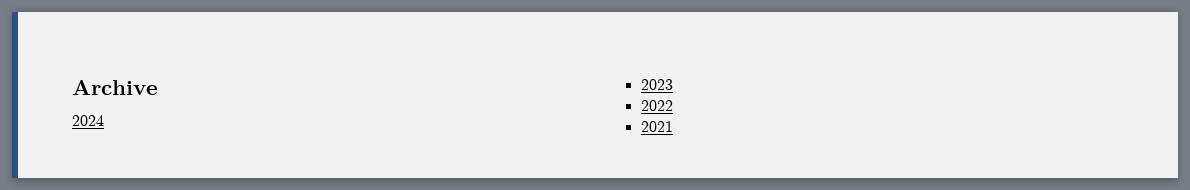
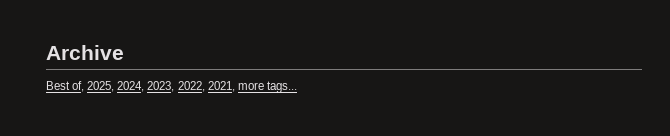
- 2024
- 2023
- 2022
- 2021
+ Best of, 2025, 2024, 2023, 2022, 2021, more tags...

